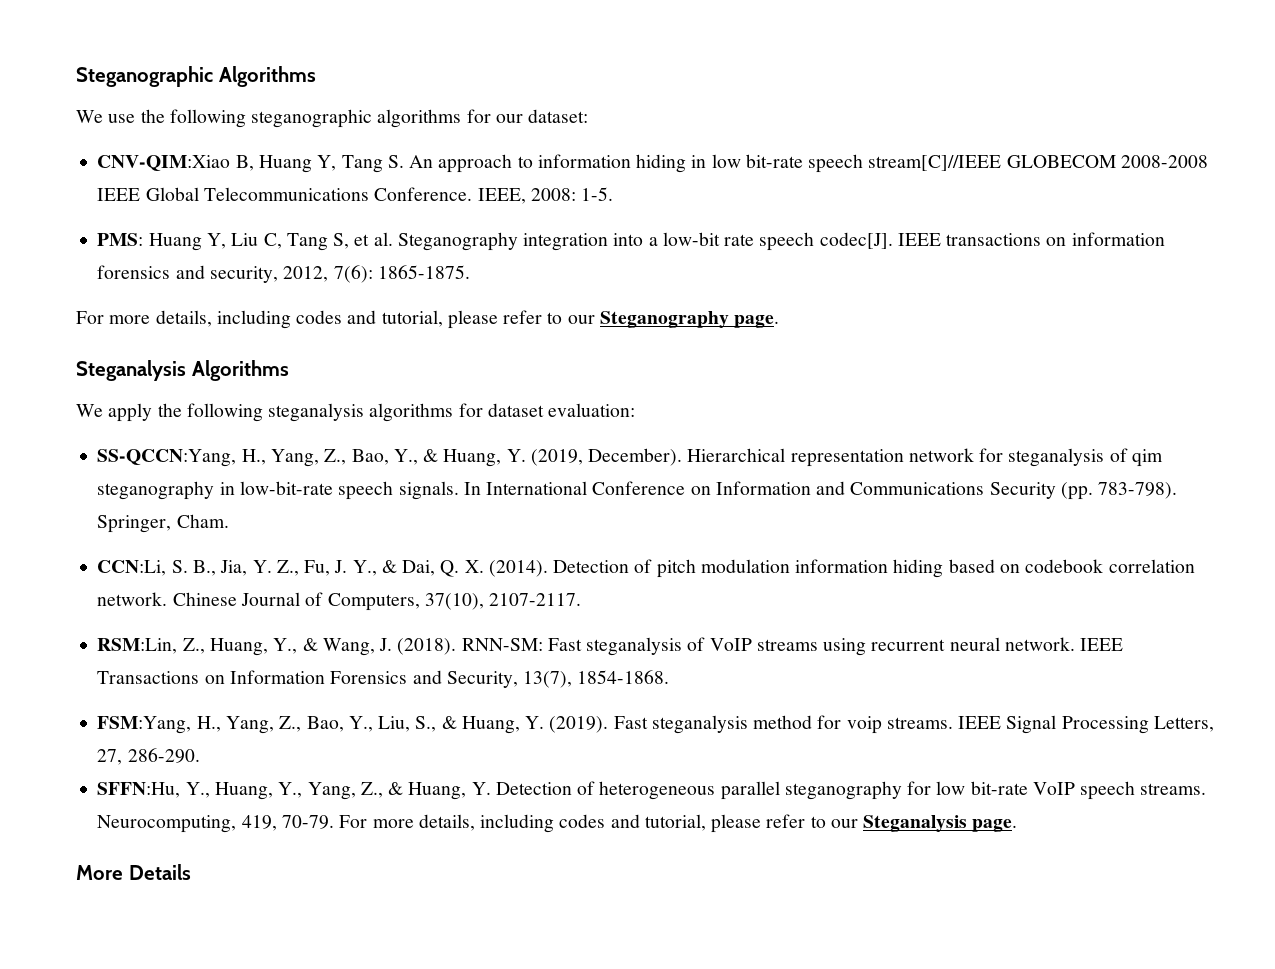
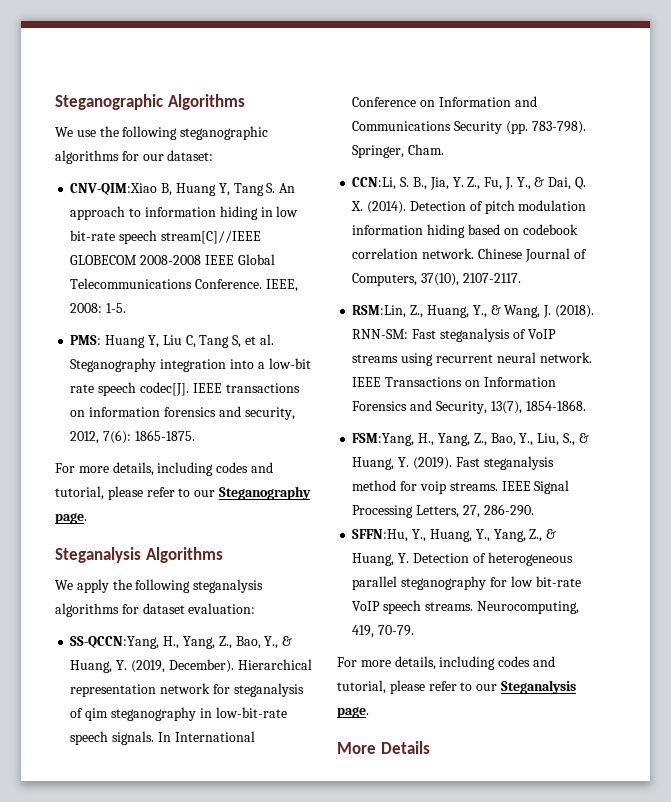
- Neurocomputing, 419, 70-79. For more details, including codes and tutorial, please refer to our Steganalysis page.
+ Neurocomputing, 419, 70-79.
+ For more details, including codes and tutorial, please refer to our Steganalysis page.

